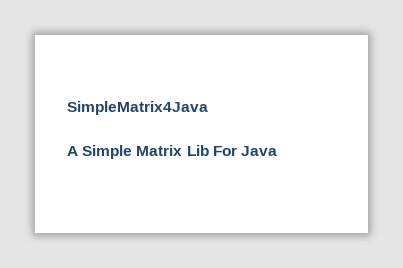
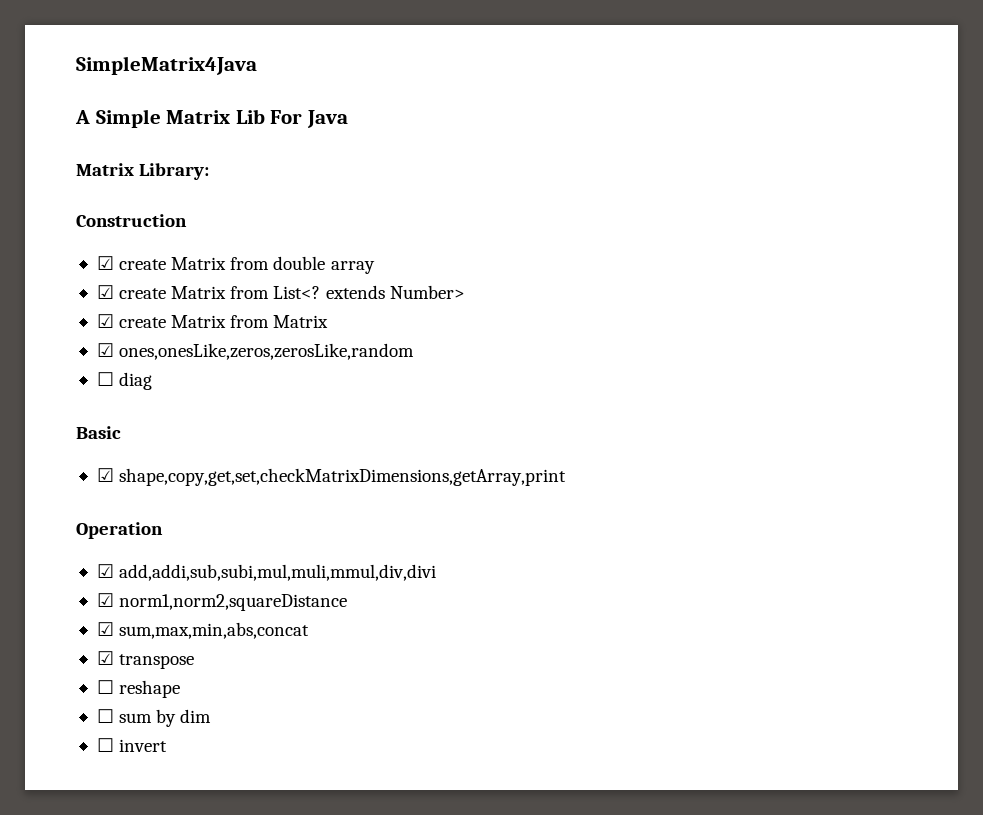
+ Matrix Library:
+ Construction
+ ☑ create Matrix from double array
+ ☑ create Matrix from List<? extends Number>
+ ☑ create Matrix from Matrix
+ ☑ ones,onesLike,zeros,zerosLike,random
+ ☐ diag
+ Basic
+ ☑ shape,copy,get,set,checkMatrixDimensions,getArray,print
+ Operation
+ ☑ add,addi,sub,subi,mul,muli,mmul,div,divi
+ ☑ norm1,norm2,squareDistance
+ ☑ sum,max,min,abs,concat
+ ☑ transpose
+ ☐ reshape
+ ☐ sum by dim
+ ☐ invert

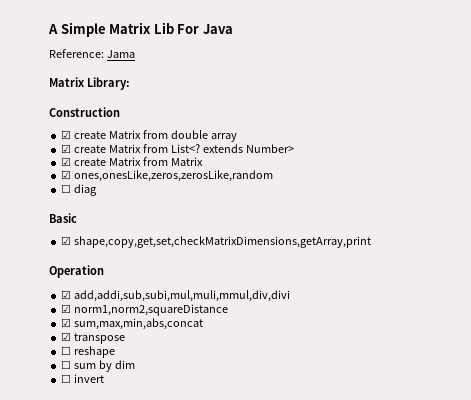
- SimpleMatrix4Java
+ Reference: Jama

